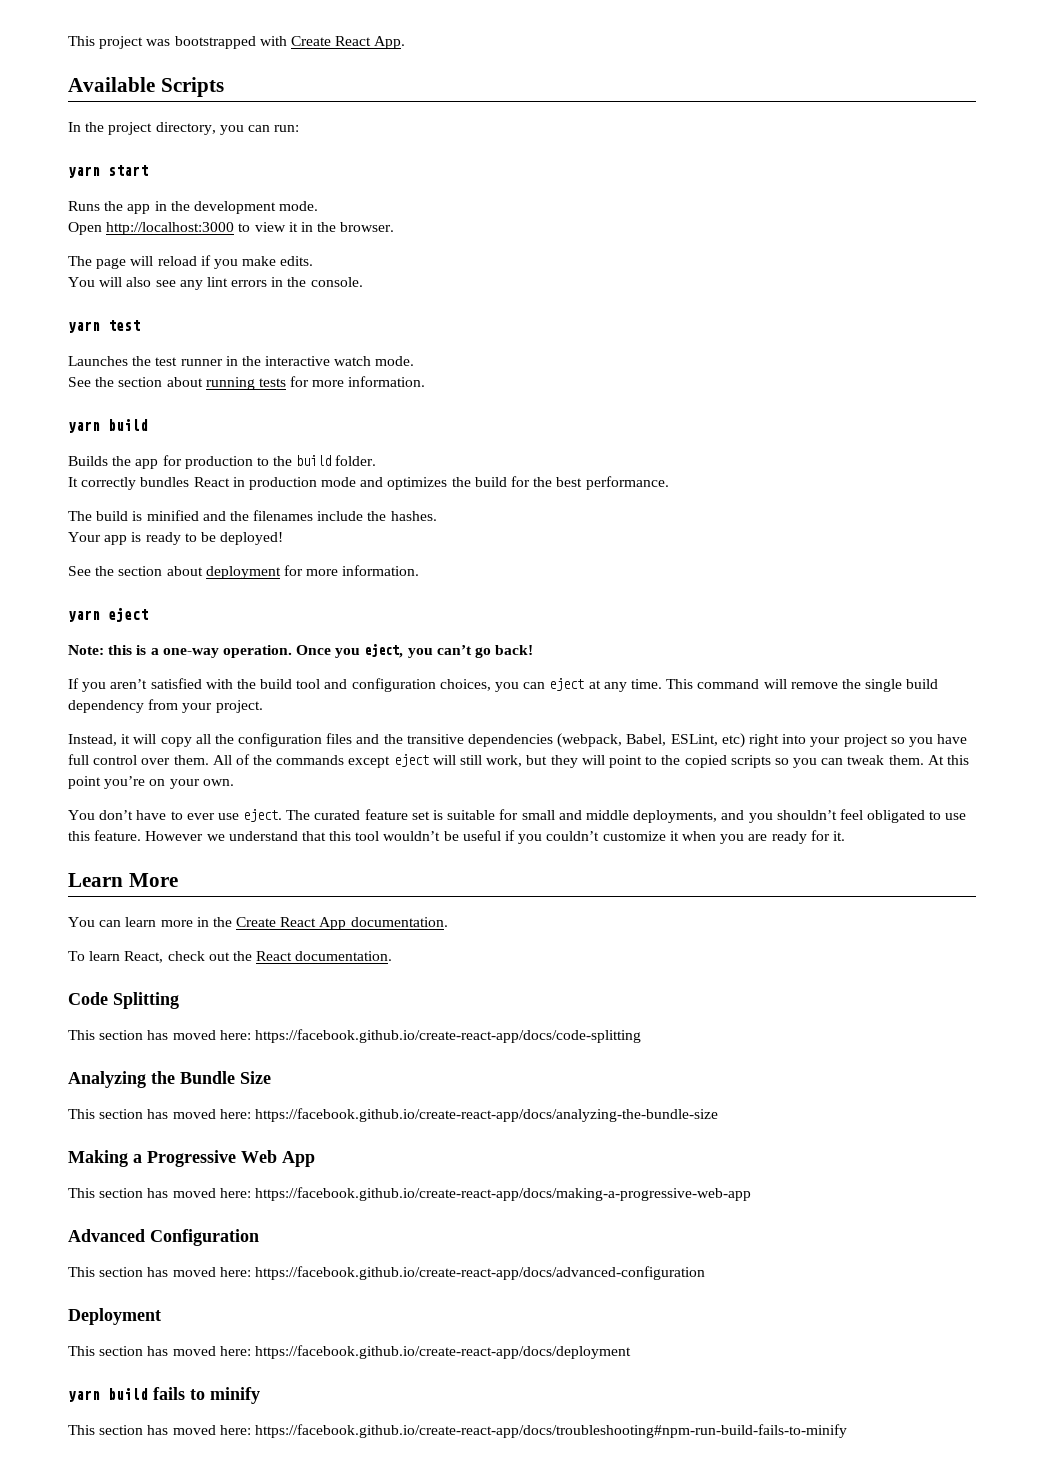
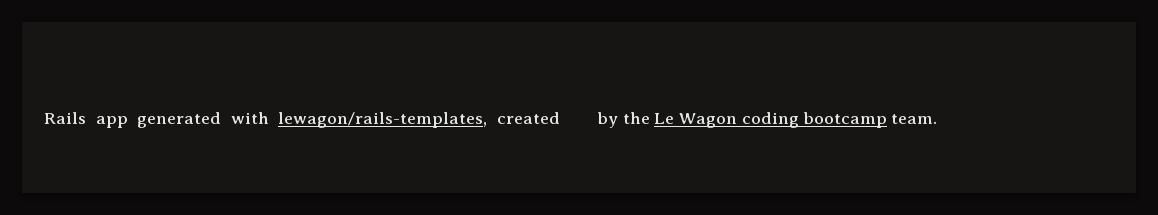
- This project was bootstrapped with Create React App.
- Available Scripts
- In the project directory, you can run:
- yarn start
- Runs the app in the development mode.
- Open http://localhost:3000 to view it in the browser.
- The page will reload if you make edits.
- You will also see any lint errors in the console.
- yarn test
- Launches the test runner in the interactive watch mode.
- See the section about running tests for more information.
- yarn build
- Builds the app for production to the build folder.
- It correctly bundles React in production mode and optimizes the build for the best performance.
- The build is minified and the filenames include the hashes.
- Your app is ready to be deployed!
- See the section about deployment for more information.
- yarn eject
- Note: this is a one-way operation. Once you eject, you can’t go back!
- If you aren’t satisfied with the build tool and configuration choices, you can eject at any time. This command will remove the single build dependency from your project.
- Instead, it will copy all the configuration files and the transitive dependencies (webpack, Babel, ESLint, etc) right into your project so you have full control over them. All of the commands except eject will still work, but they will point to the copied scripts so you can tweak them. At this point you’re on your own.
- You don’t have to ever use eject. The curated feature set is suitable for small and middle deployments, and you shouldn’t feel obligated to use this feature. However we understand that this tool wouldn’t be useful if you couldn’t customize it when you are ready for it.
- Learn More
- You can learn more in the Create React App documentation.
- To learn React, check out the React documentation.
- Code Splitting
- This section has moved here: https://facebook.github.io/create-react-app/docs/code-splitting
- Analyzing the Bundle Size
- This section has moved here: https://facebook.github.io/create-react-app/docs/analyzing-the-bundle-size
- Making a Progressive Web App
- This section has moved here: https://facebook.github.io/create-react-app/docs/making-a-progressive-web-app
- Advanced Configuration
- This section has moved here: https://facebook.github.io/create-react-app/docs/advanced-configuration
- Deployment
- This section has moved here: https://facebook.github.io/create-react-app/docs/deployment
- yarn build fails to minify
- This section has moved here: https://facebook.github.io/create-react-app/docs/troubleshooting#npm-run-build-fails-to-minify
+ Rails app generated with lewagon/rails-templates, created by the Le Wagon coding bootcamp team.

